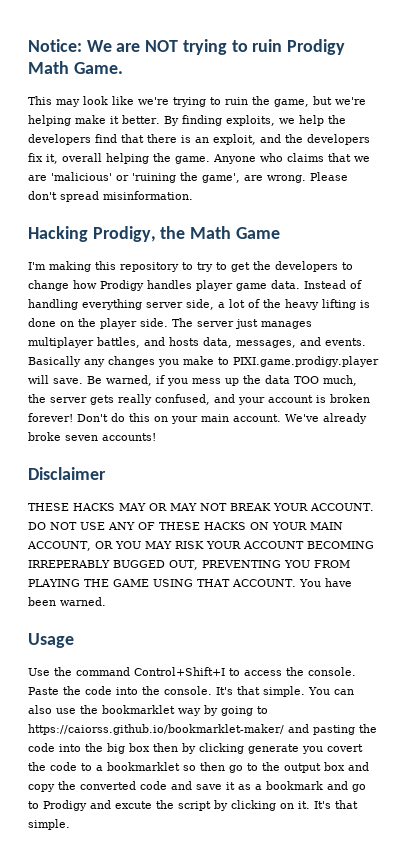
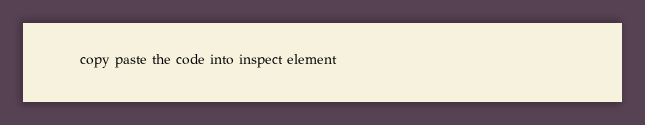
- Notice: We are NOT trying to ruin Prodigy Math Game.
- This may look like we're trying to ruin the game, but we're helping make it better. By finding exploits, we help the developers find that there is an exploit, and the developers fix it, overall helping the game. Anyone who claims that we are 'malicious' or 'ruining the game', are wrong. Please don't spread misinformation.
- Hacking Prodigy, the Math Game
- I'm making this repository to try to get the developers to change how Prodigy handles player game data. Instead of handling everything server side, a lot of the heavy lifting is done on the player side. The server just manages multiplayer battles, and hosts data, messages, and events. Basically any changes you make to PIXI.game.prodigy.player will save. Be warned, if you mess up the data TOO much, the server gets really confused, and your account is broken forever! Don't do this on your main account. We've already broke seven accounts!
- Disclaimer
- THESE HACKS MAY OR MAY NOT BREAK YOUR ACCOUNT. DO NOT USE ANY OF THESE HACKS ON YOUR MAIN ACCOUNT, OR YOU MAY RISK YOUR ACCOUNT BECOMING IRREPERABLY BUGGED OUT, PREVENTING YOU FROM PLAYING THE GAME USING THAT ACCOUNT. You have been warned.
- Usage
- Use the command Control+Shift+I to access the console. Paste the code into the console. It's that simple. You can also use the bookmarklet way by going to https://caiorss.github.io/bookmarklet-maker/ and pasting the code into the big box then by clicking generate you covert the code to a bookmarklet so then go to the output box and copy the converted code and save it as a bookmark and go to Prodigy and excute the script by clicking on it. It's that simple.
+ copy paste the code into inspect element

